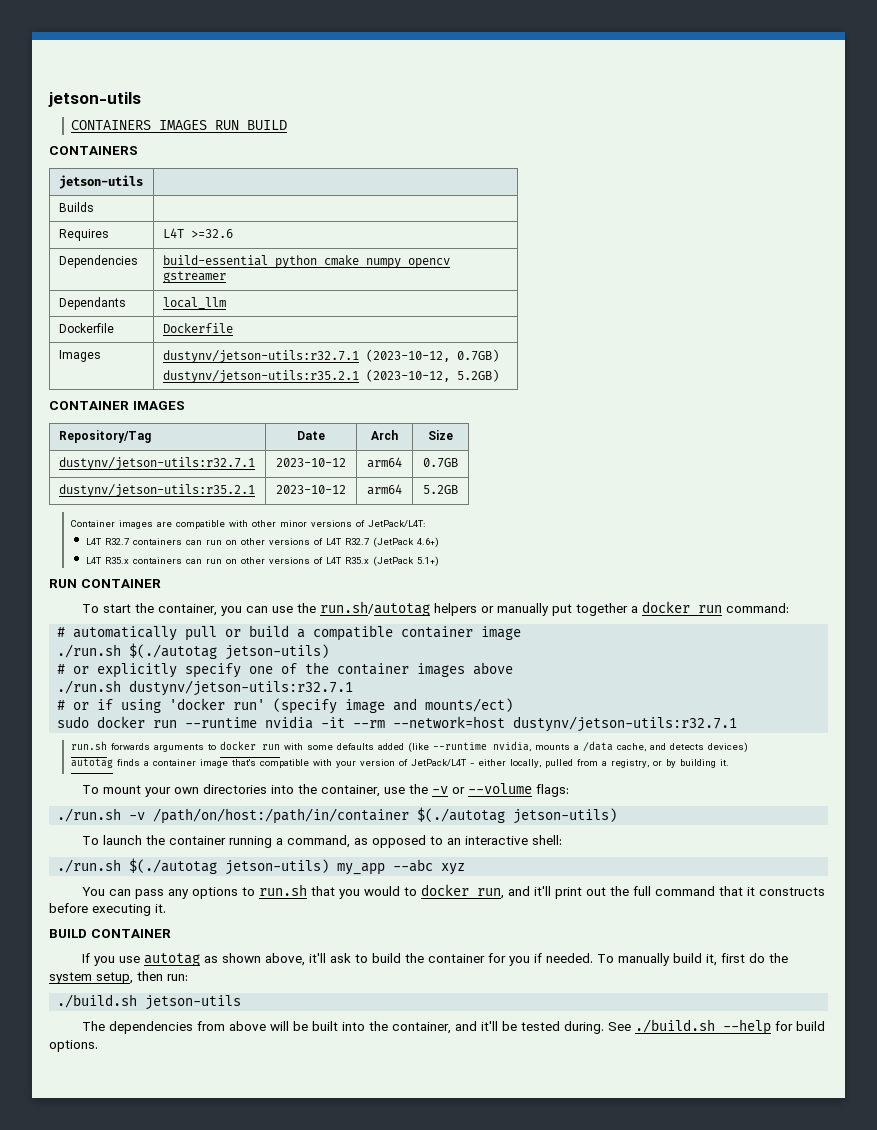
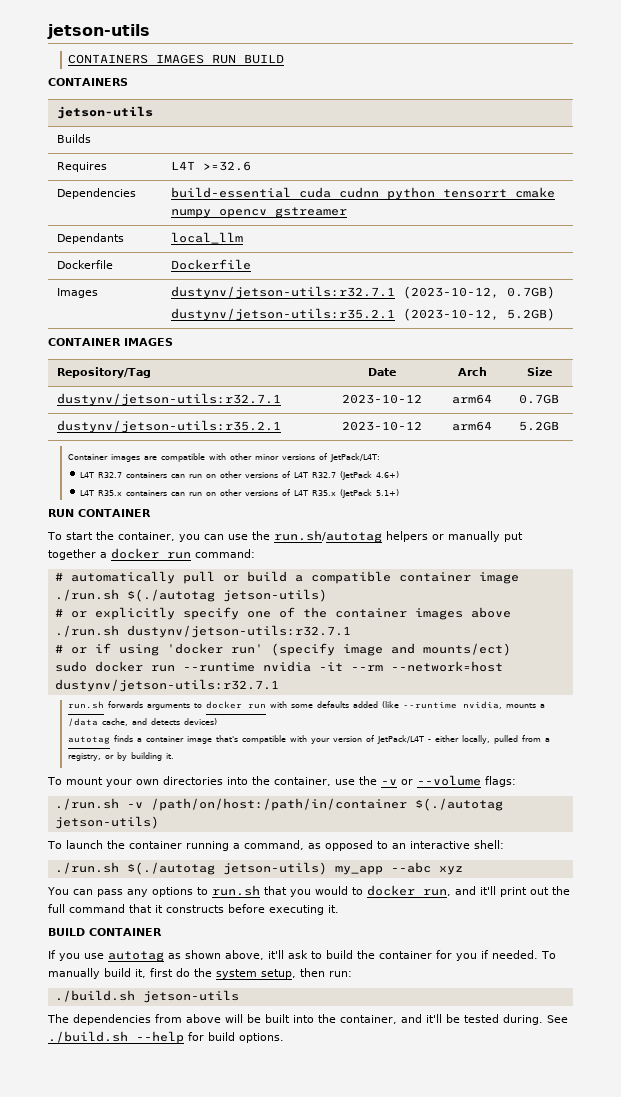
- Dependencies | build-essential python cmake numpy opencv gstreamer
+ Dependencies | build-essential cuda cudnn python tensorrt cmake numpy opencv gstreamer

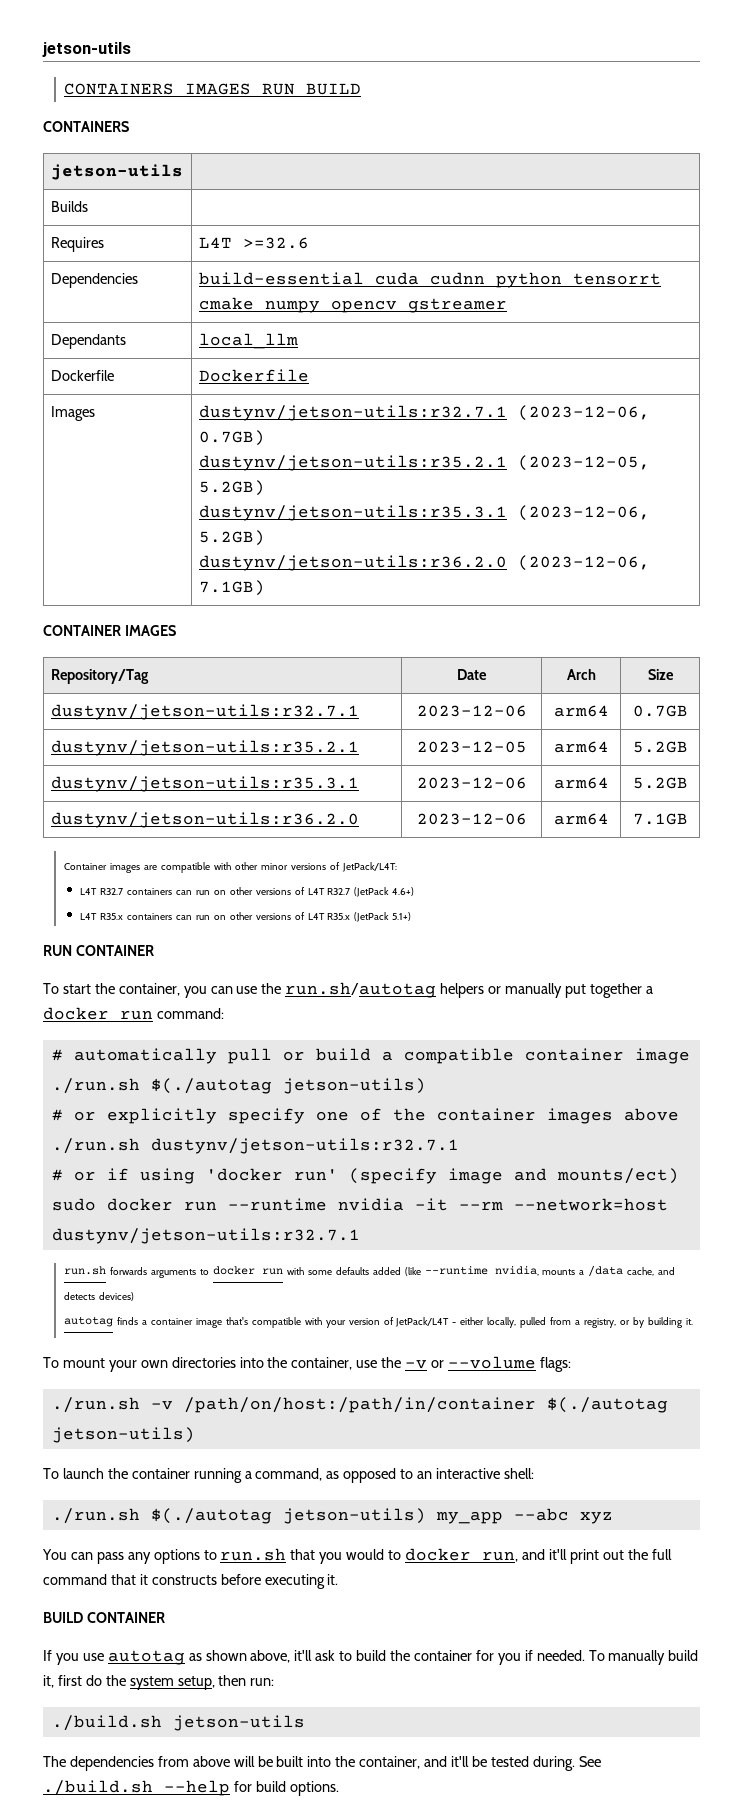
- Images | dustynv/jetson-utils:r32.7.1 (2023-10-12, 0.7GB)
- dustynv/jetson-utils:r35.2.1 (2023-10-12, 5.2GB)
+ Images | dustynv/jetson-utils:r32.7.1 (2023-12-06, 0.7GB)
+ dustynv/jetson-utils:r35.2.1 (2023-12-05, 5.2GB)
+ dustynv/jetson-utils:r35.3.1 (2023-12-06, 5.2GB)
+ dustynv/jetson-utils:r36.2.0 (2023-12-06, 7.1GB)
- dustynv/jetson-utils:r32.7.1 | 2023-10-12 | arm64 | 0.7GB
+ dustynv/jetson-utils:r32.7.1 | 2023-12-06 | arm64 | 0.7GB
- dustynv/jetson-utils:r35.2.1 | 2023-10-12 | arm64 | 5.2GB
+ dustynv/jetson-utils:r35.2.1 | 2023-12-05 | arm64 | 5.2GB
+ dustynv/jetson-utils:r35.3.1 | 2023-12-06 | arm64 | 5.2GB
+ dustynv/jetson-utils:r36.2.0 | 2023-12-06 | arm64 | 7.1GB

